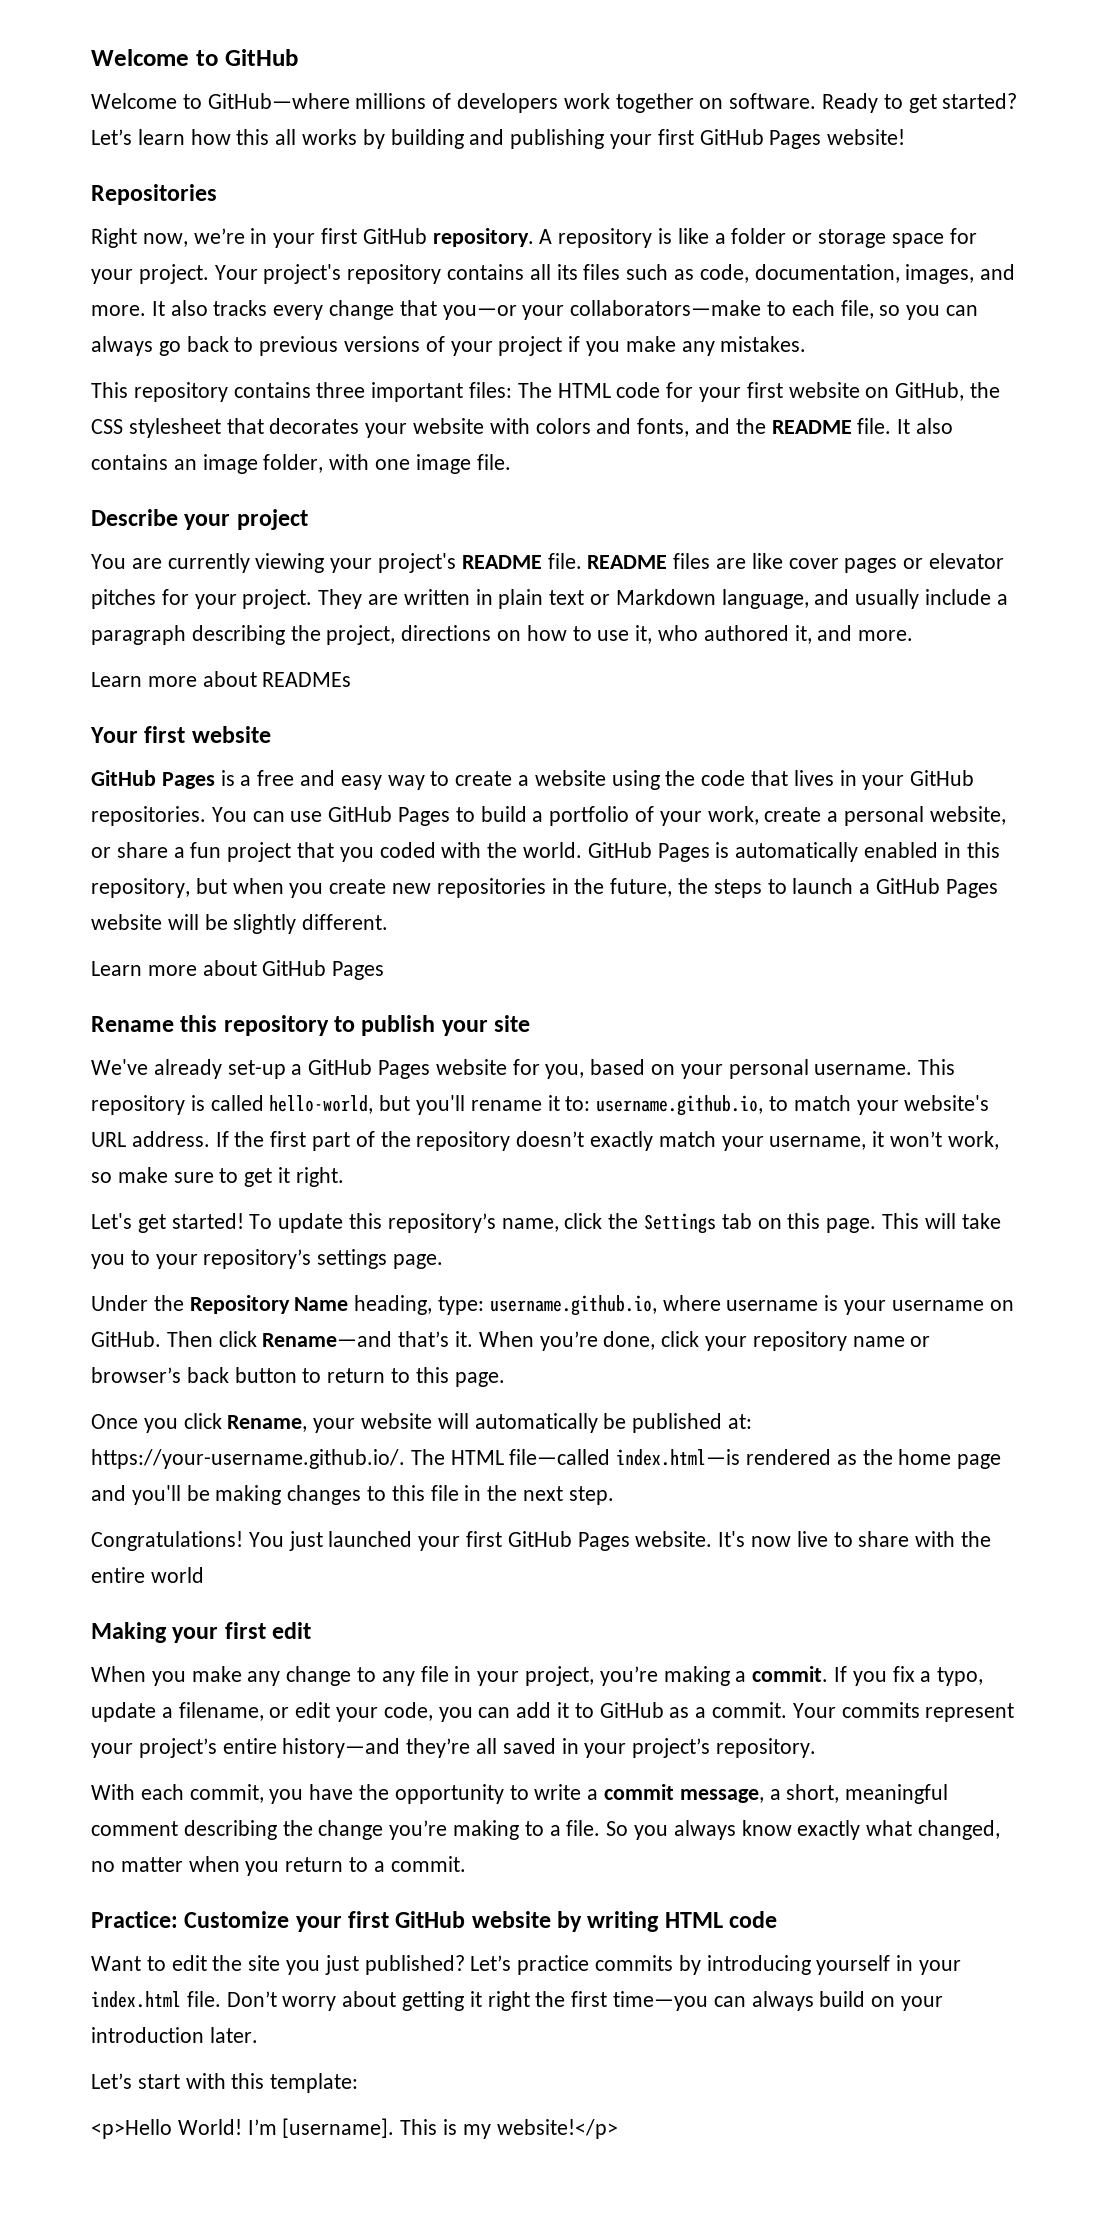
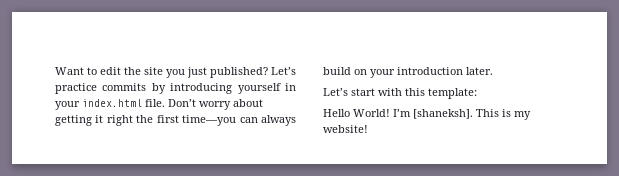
- Welcome to GitHub
- Welcome to GitHub—where millions of developers work together on software. Ready to get started? Let’s learn how this all works by building and publishing your first GitHub Pages website!
- Repositories
- Right now, we’re in your first GitHub repository. A repository is like a folder or storage space for your project. Your project's repository contains all its files such as code, documentation, images, and more. It also tracks every change that you—or your collaborators—make to each file, so you can always go back to previous versions of your project if you make any mistakes.
- This repository contains three important files: The HTML code for your first website on GitHub, the CSS stylesheet that decorates your website with colors and fonts, and the README file. It also contains an image folder, with one image file.
- Describe your project
- You are currently viewing your project's README file. README files are like cover pages or elevator pitches for your project. They are written in plain text or Markdown language, and usually include a paragraph describing the project, directions on how to use it, who authored it, and more.
- Learn more about READMEs
- Your first website
- GitHub Pages is a free and easy way to create a website using the code that lives in your GitHub repositories. You can use GitHub Pages to build a portfolio of your work, create a personal website, or share a fun project that you coded with the world. GitHub Pages is automatically enabled in this repository, but when you create new repositories in the future, the steps to launch a GitHub Pages website will be slightly different.
- Learn more about GitHub Pages
- Rename this repository to publish your site
- We've already set-up a GitHub Pages website for you, based on your personal username. This repository is called hello-world, but you'll rename it to: username.github.io, to match your website's URL address. If the first part of the repository doesn’t exactly match your username, it won’t work, so make sure to get it right.
- Let's get started! To update this repository’s name, click the Settings tab on this page. This will take you to your repository’s settings page.
- Under the Repository Name heading, type: username.github.io, where username is your username on GitHub. Then click Rename—and that’s it. When you’re done, click your repository name or browser’s back button to return to this page.
- Once you click Rename, your website will automatically be published at: https://your-username.github.io/. The HTML file—called index.html—is rendered as the home page and you'll be making changes to this file in the next step.
- Congratulations! You just launched your first GitHub Pages website. It's now live to share with the entire world
- Making your first edit
- When you make any change to any file in your project, you’re making a commit. If you fix a typo, update a filename, or edit your code, you can add it to GitHub as a commit. Your commits represent your project’s entire history—and they’re all saved in your project’s repository.
- With each commit, you have the opportunity to write a commit message, a short, meaningful comment describing the change you’re making to a file. So you always know exactly what changed, no matter when you return to a commit.
- Practice: Customize your first GitHub website by writing HTML code
- <p>Hello World!
+ Hello World!
- I’m [username].
+ I’m [shaneksh].
- This is my website!</p>
+ This is my website!

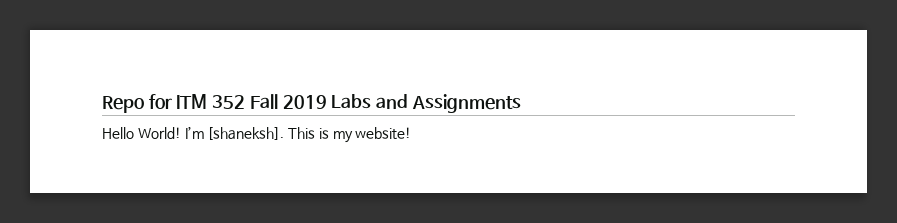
- Want to edit the site you just published? Let’s practice commits by introducing yourself in your index.html file. Don’t worry about getting it right the first time—you can always build on your introduction later.
- Let’s start with this template:
+ Repo for ITM 352 Fall 2019 Labs and Assignments

